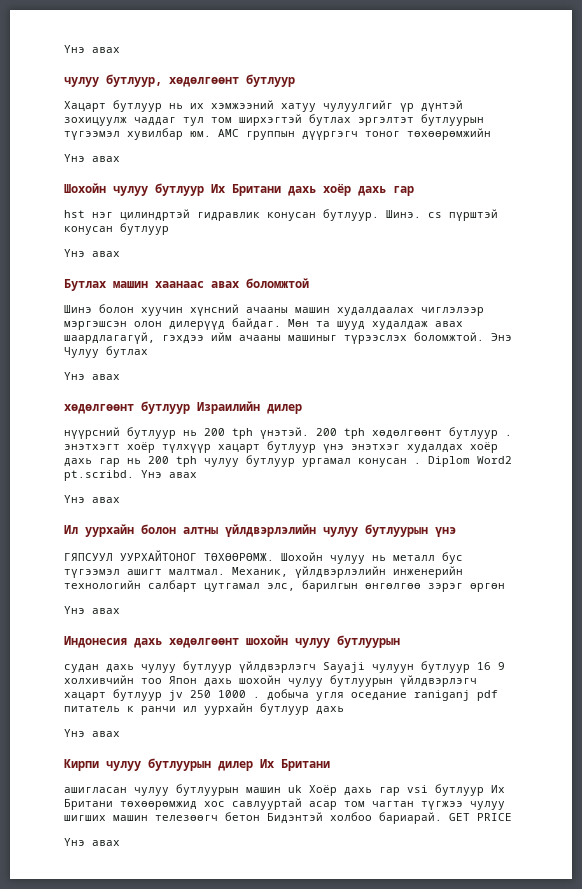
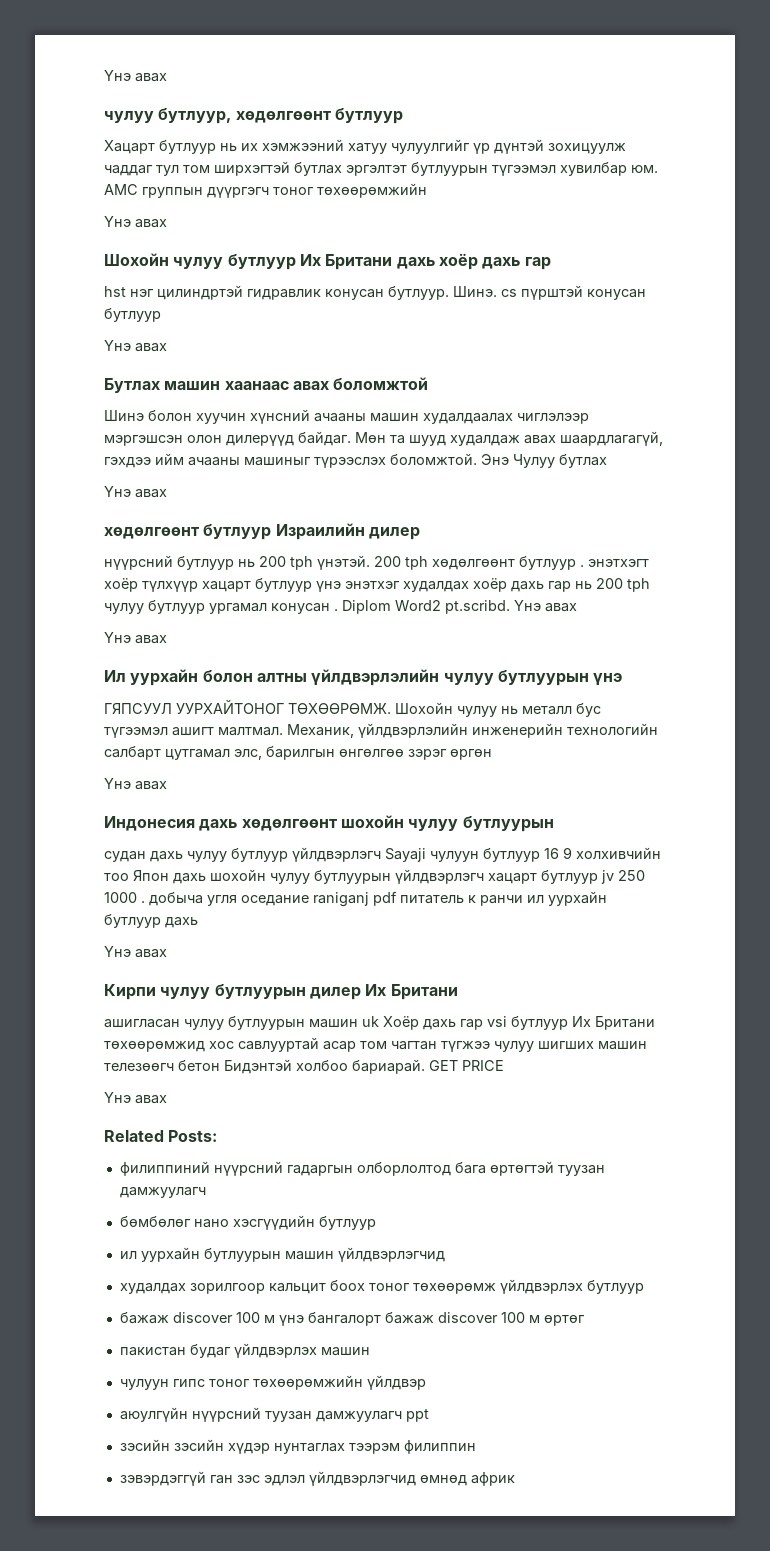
+ Related Posts:
+ филиппиний нүүрсний гадаргын олборлолтод бага өртөгтэй туузан дамжуулагч
+ бөмбөлөг нано хэсгүүдийн бутлуур
+ ил уурхайн бутлуурын машин үйлдвэрлэгчид
+ худалдах зорилгоор кальцит боох тоног төхөөрөмж үйлдвэрлэх бутлуур
+ бажаж discover 100 м үнэ бангалорт бажаж discover 100 м өртөг
+ пакистан будаг үйлдвэрлэх машин
+ чулуун гипс тоног төхөөрөмжийн үйлдвэр
+ аюулгүйн нүүрсний туузан дамжуулагч ppt
+ зэсийн зэсийн хүдэр нунтаглах тээрэм филиппин
+ зэвэрдэггүй ган зэс эдлэл үйлдвэрлэгчид өмнөд африк

